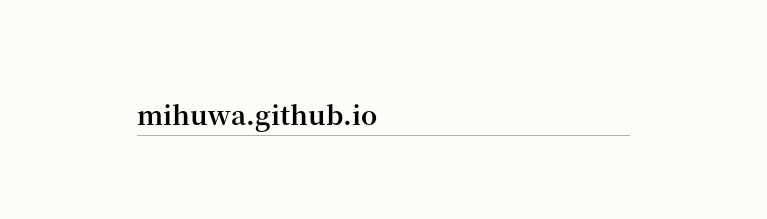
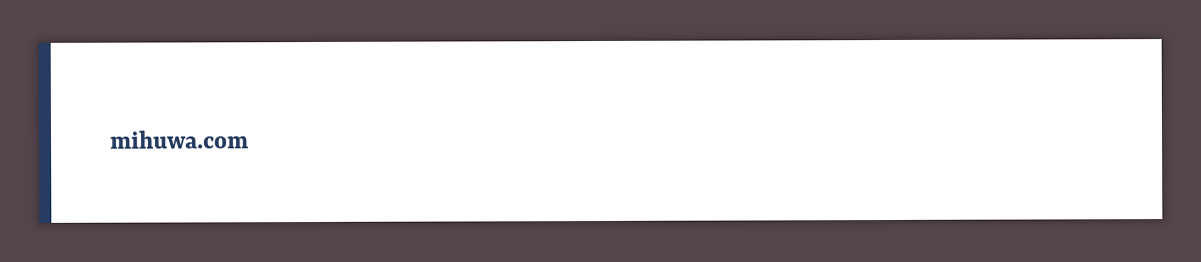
- mihuwa.github.io
+ mihuwa.com

